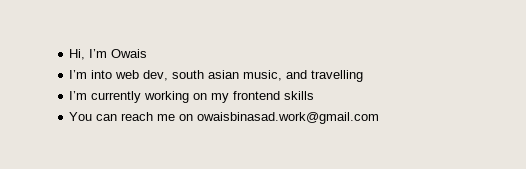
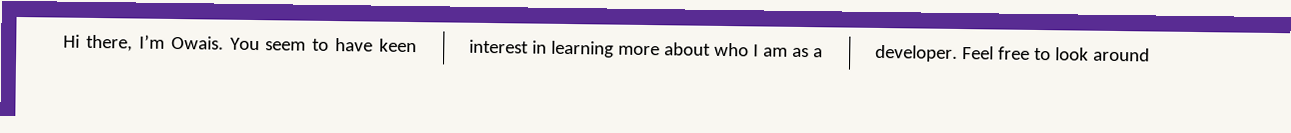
- Hi, I’m Owais
- I’m into web dev, south asian music, and travelling
- I’m currently working on my frontend skills
- You can reach me on owaisbinasad.work@gmail.com
+ Hi there, I’m Owais. You seem to have keen interest in learning more about who I am as a developer. Feel free to look around

